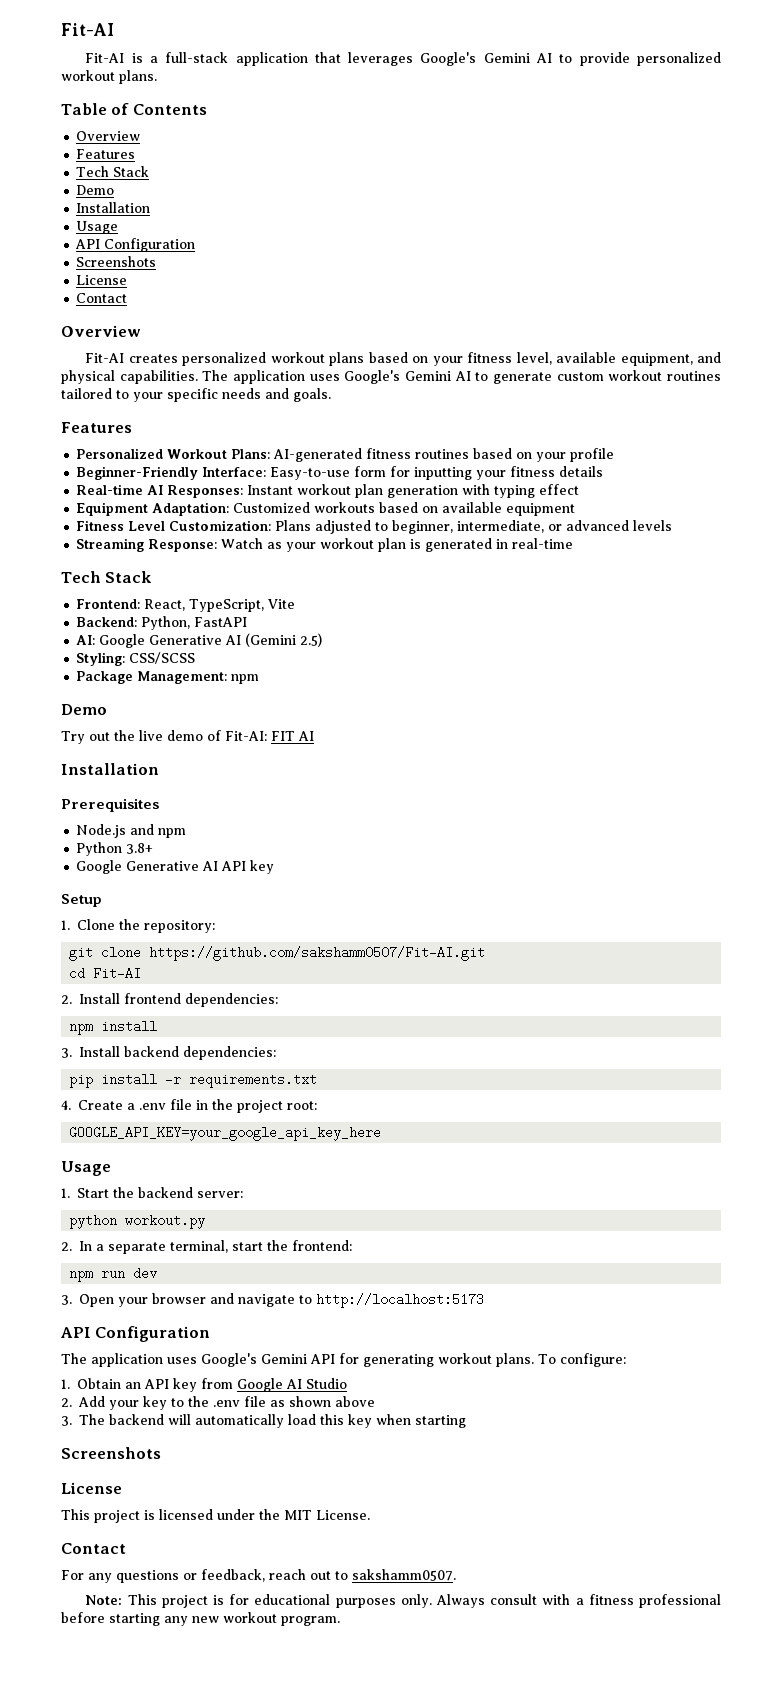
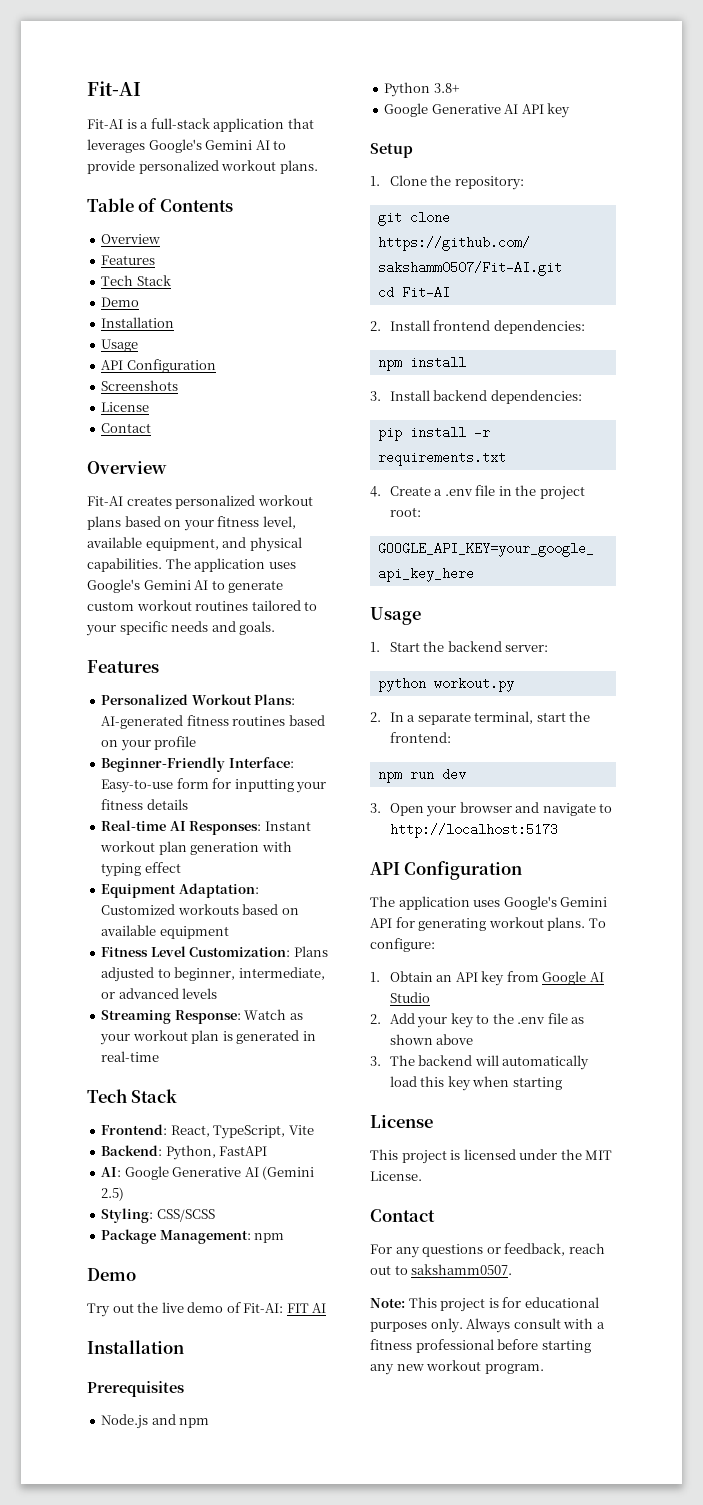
  3. The backend will automatically load this key when starting
- Screenshots

